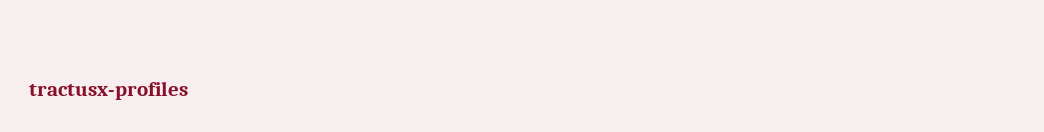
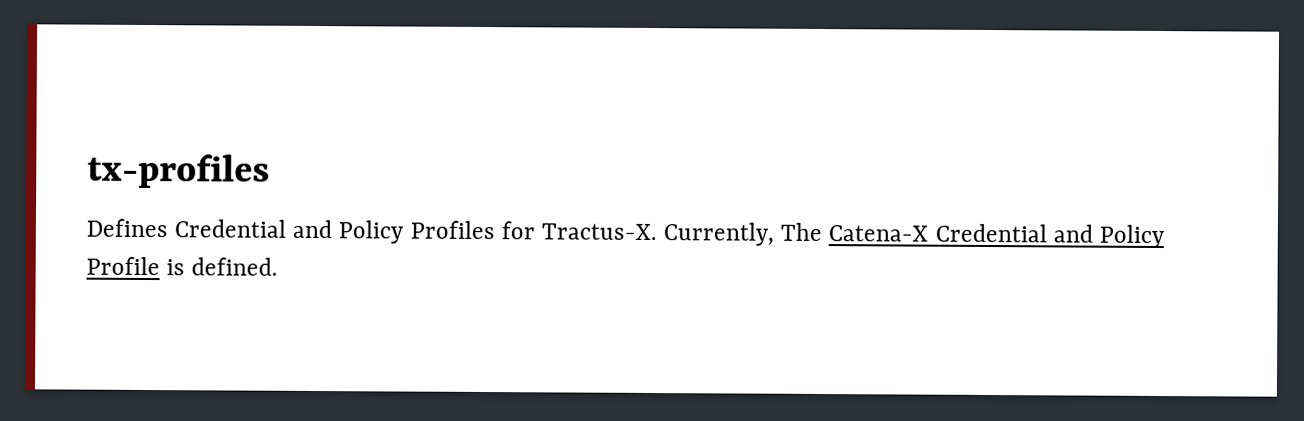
- tractusx-profiles
+ tx-profiles
+ Defines Credential and Policy Profiles for Tractus-X. Currently, The Catena-X Credential and Policy Profile is defined.

